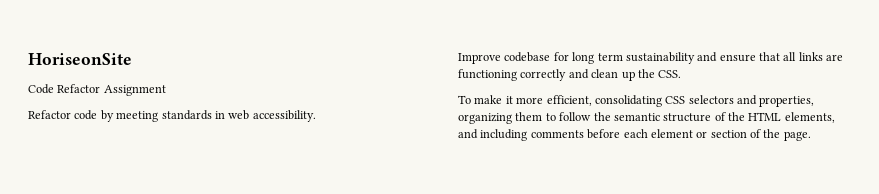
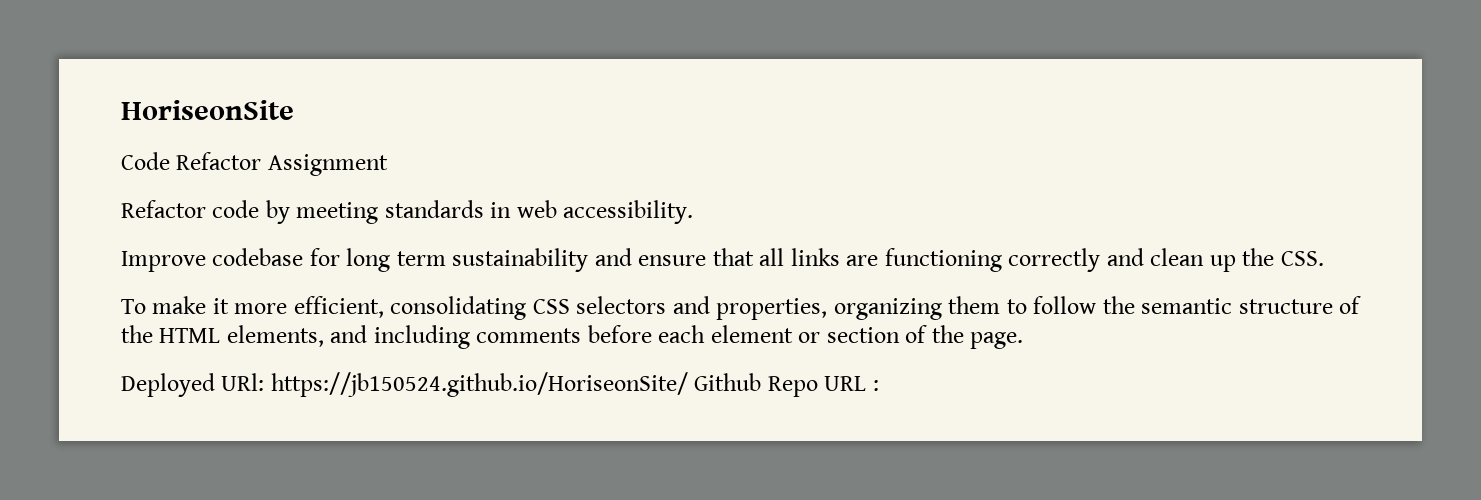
+ Deployed URl: https://jb150524.github.io/HoriseonSite/ Github Repo URL :

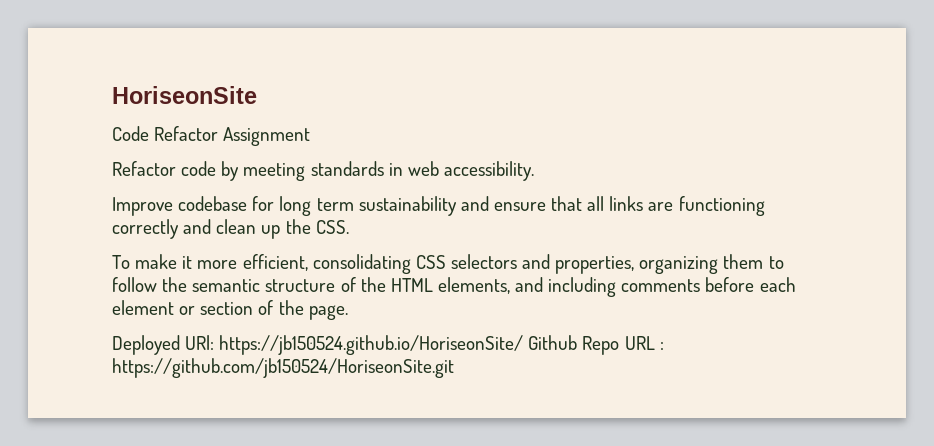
- Deployed URl: https://jb150524.github.io/HoriseonSite/ Github Repo URL :
+ Deployed URl: https://jb150524.github.io/HoriseonSite/ Github Repo URL : https://github.com/jb150524/HoriseonSite.git

